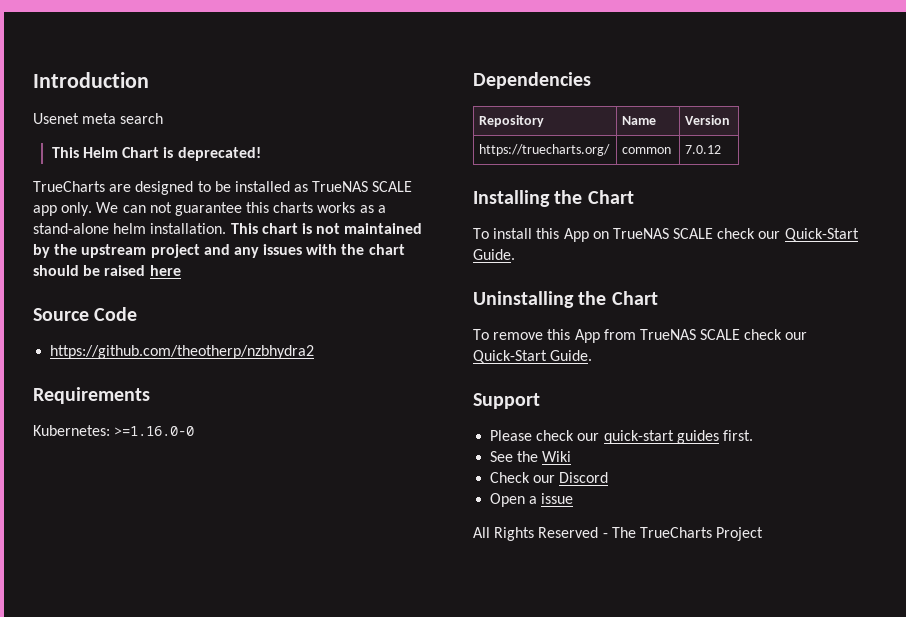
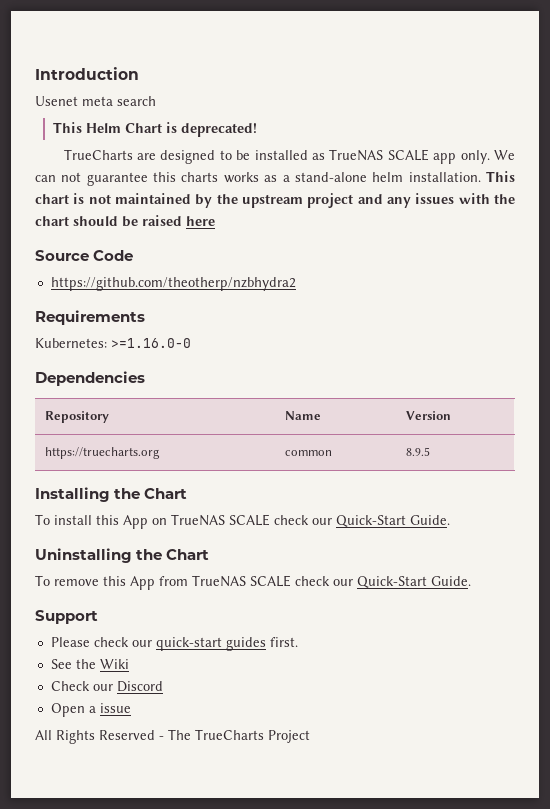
- https://truecharts.org/ | common | 7.0.12
+ https://truecharts.org | common | 8.9.5

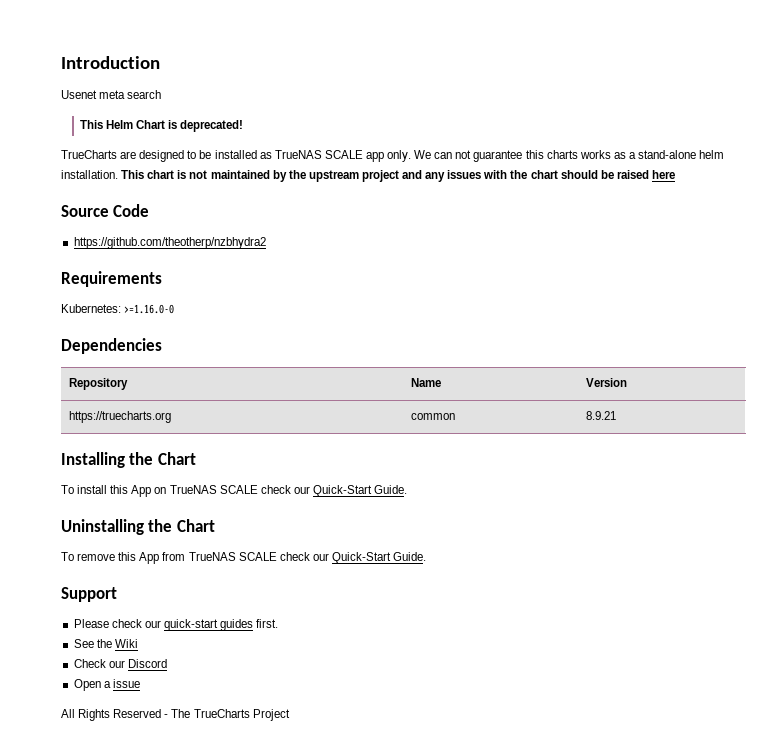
- https://truecharts.org | common | 8.9.5
+ https://truecharts.org | common | 8.9.21

